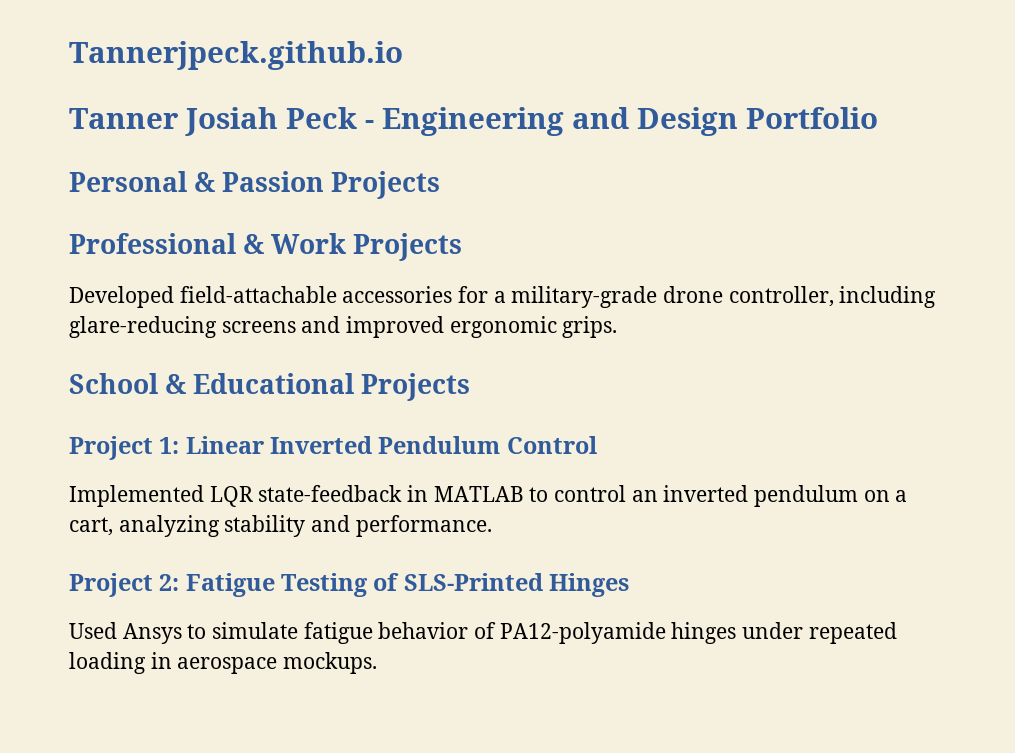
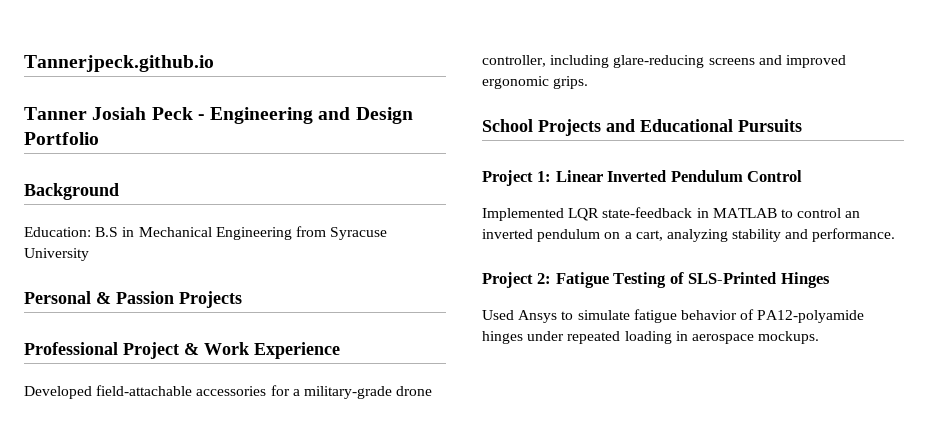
+ Background
+ Education: B.S in Mechanical Engineering from Syracuse University
- Professional & Work Projects
+ Professional Project & Work Experience
- School & Educational Projects
+ School Projects and Educational Pursuits

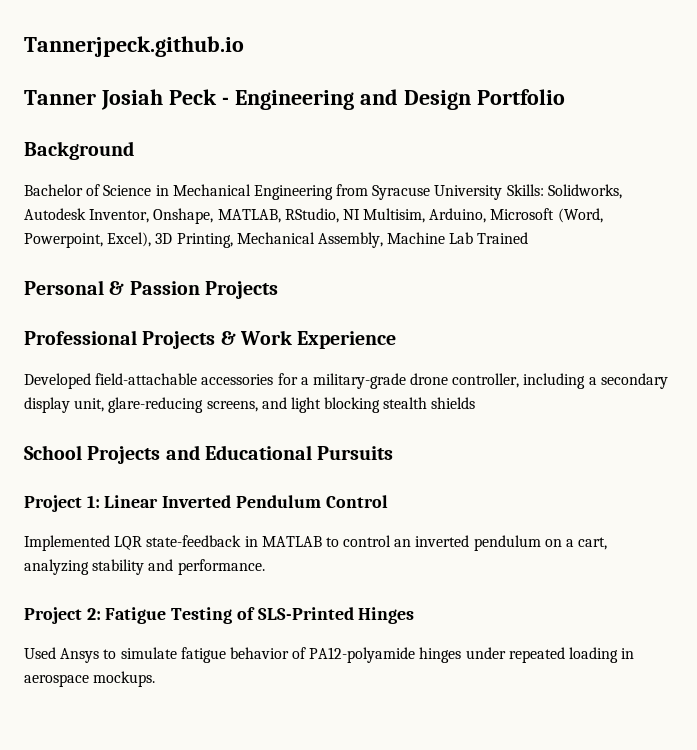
- Education: B.S in Mechanical Engineering from Syracuse University
+ Bachelor of Science in Mechanical Engineering from Syracuse University Skills: Solidworks, Autodesk Inventor, Onshape, MATLAB, RStudio, NI Multisim, Arduino, Microsoft (Word, Powerpoint, Excel), 3D Printing, Mechanical Assembly, Machine Lab Trained
- Professional Project & Work Experience
+ Professional Projects & Work Experience
- Developed field-attachable accessories for a military-grade drone controller, including glare-reducing screens and improved ergonomic grips.
+ Developed field-attachable accessories for a military-grade drone controller, including a secondary display unit, glare-reducing screens, and light blocking stealth shields

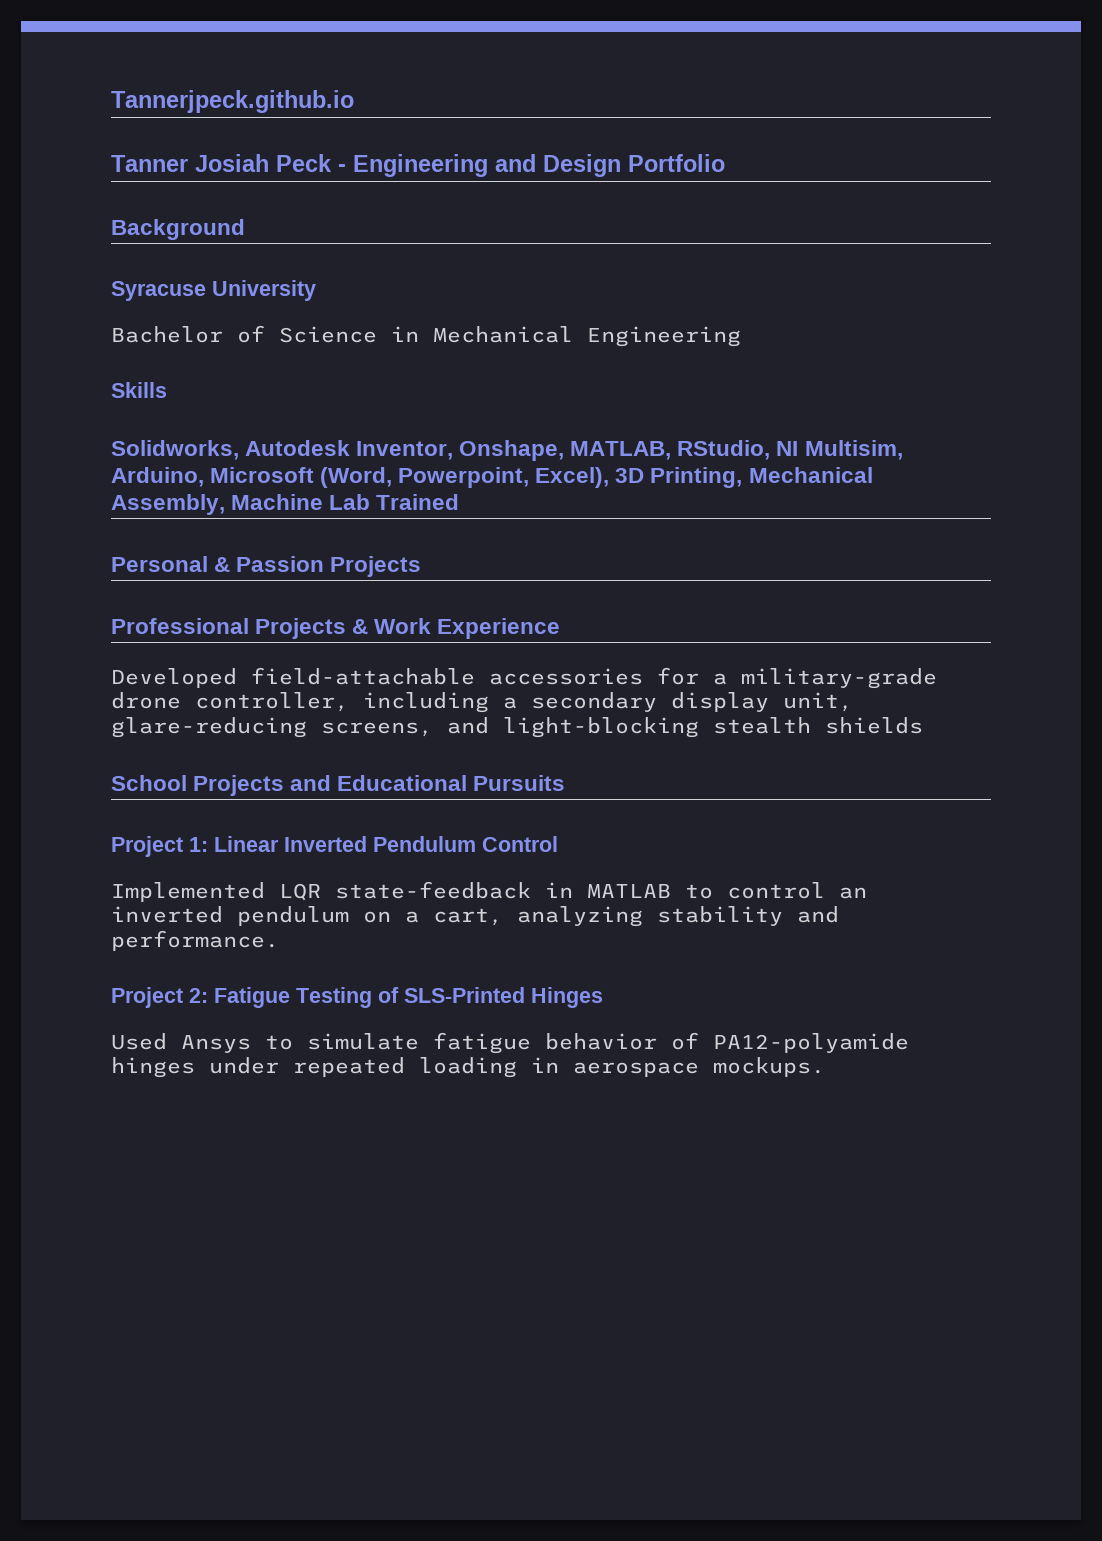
+ Syracuse University
- Bachelor of Science in Mechanical Engineering from Syracuse University Skills: Solidworks, Autodesk Inventor, Onshape, MATLAB, RStudio, NI Multisim, Arduino, Microsoft (Word, Powerpoint, Excel), 3D Printing, Mechanical Assembly, Machine Lab Trained
+ Bachelor of Science in Mechanical Engineering
+ Skills
+ Solidworks, Autodesk Inventor, Onshape, MATLAB, RStudio, NI Multisim, Arduino, Microsoft (Word, Powerpoint, Excel), 3D Printing, Mechanical Assembly, Machine Lab Trained
- Developed field-attachable accessories for a military-grade drone controller, including a secondary display unit, glare-reducing screens, and light blocking stealth shields
+ Developed field-attachable accessories for a military-grade drone controller, including a secondary display unit, glare-reducing screens, and light-blocking stealth shields

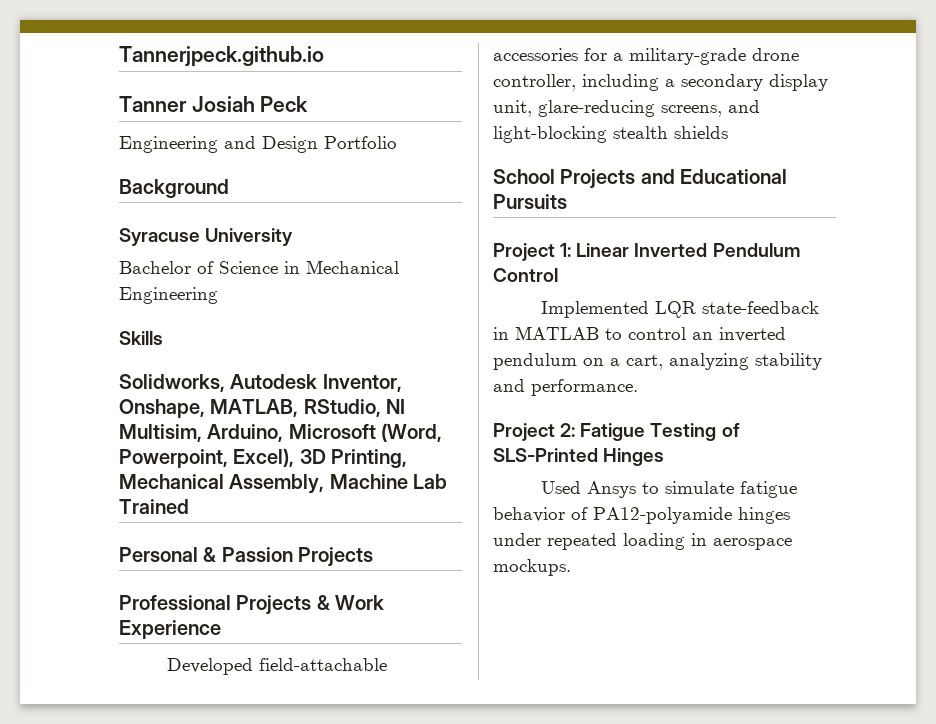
- Tanner Josiah Peck - Engineering and Design Portfolio
+ Tanner Josiah Peck
+ Engineering and Design Portfolio

